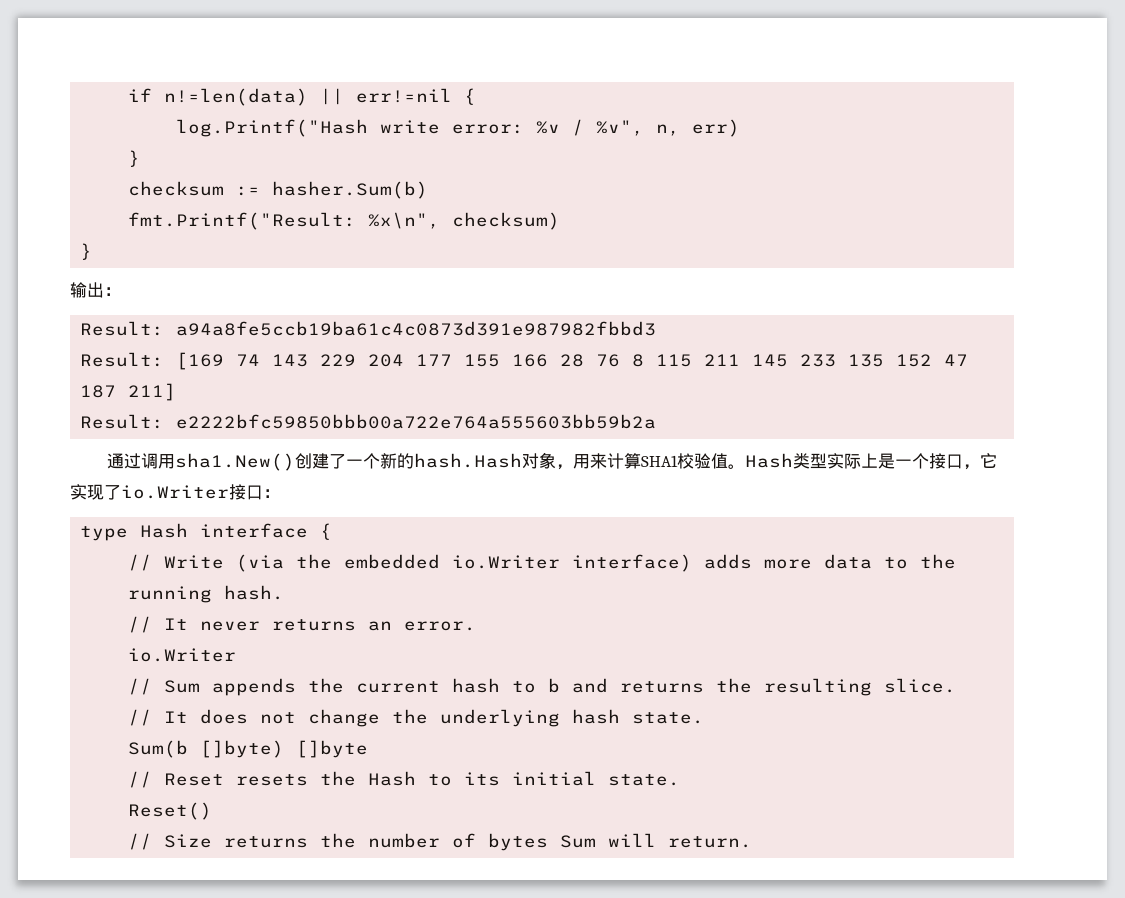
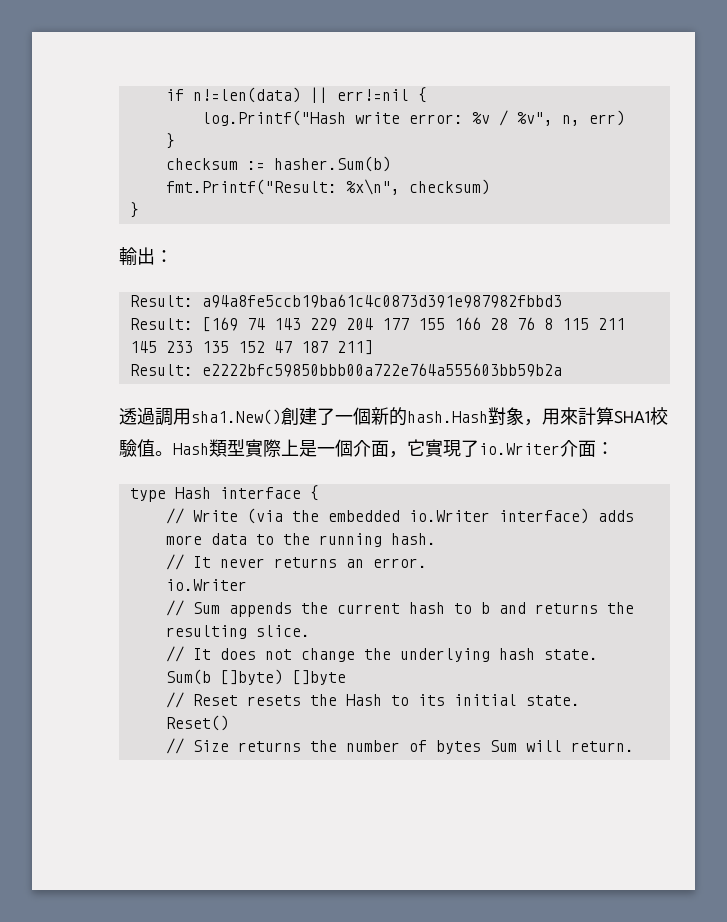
- 输出：
+ 輸出：
- 通过调用sha1.New()创建了一个新的hash.Hash对象，用来计算SHA1校验值。
+ 透過調用sha1.New()創建了一個新的hash.Hash對象，用來計算SHA1校驗值。
- Hash类型实际上是一个接口，它实现了io.Writer接口：
+ Hash類型實際上是一個介面，它實現了io.Writer介面：

